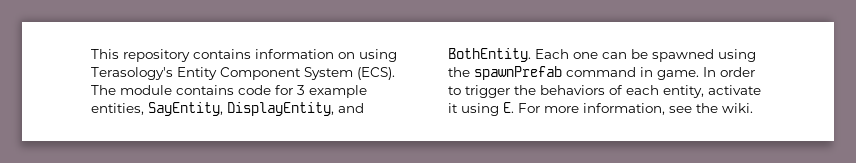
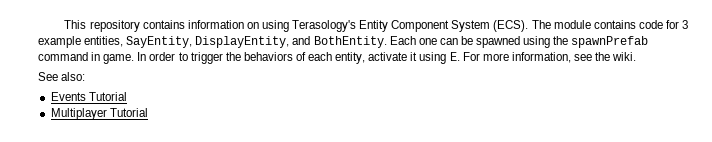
+ See also:
+ Events Tutorial
+ Multiplayer Tutorial

